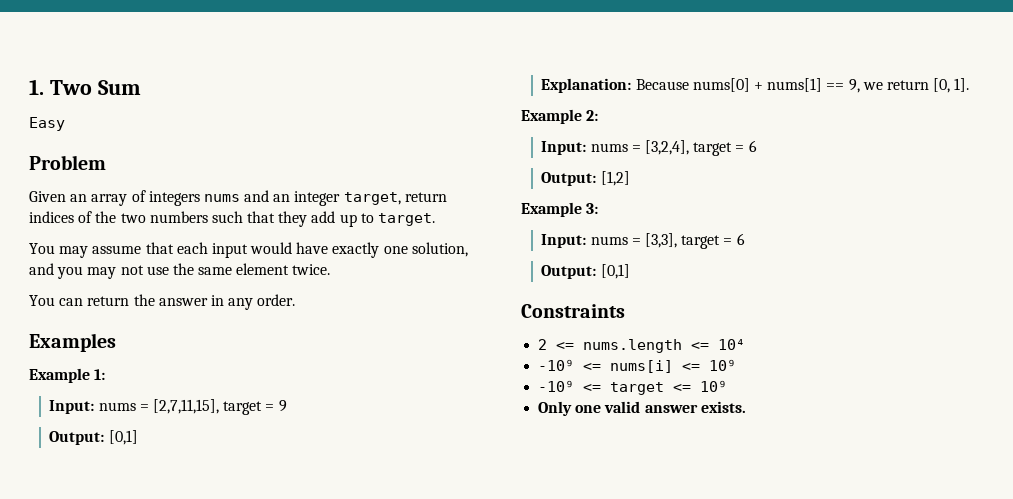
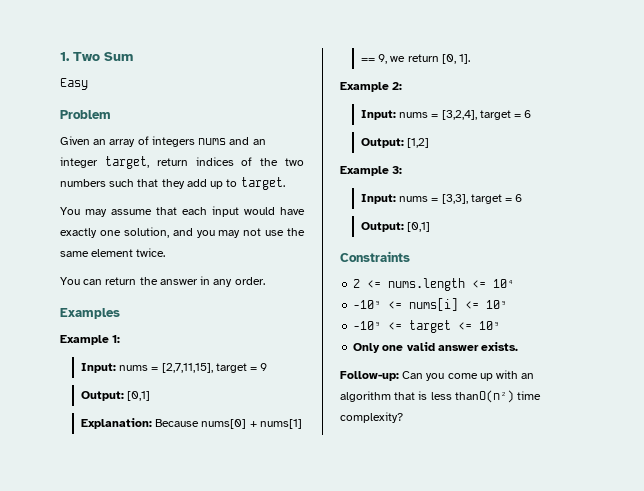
+ Follow-up: Can you come up with an algorithm that is less thanO(n²) time complexity?

